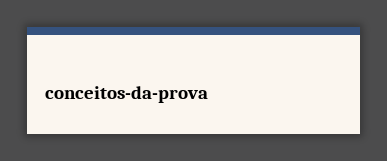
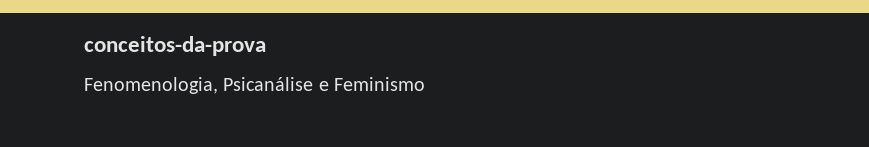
+ Fenomenologia, Psicanálise e Feminismo

